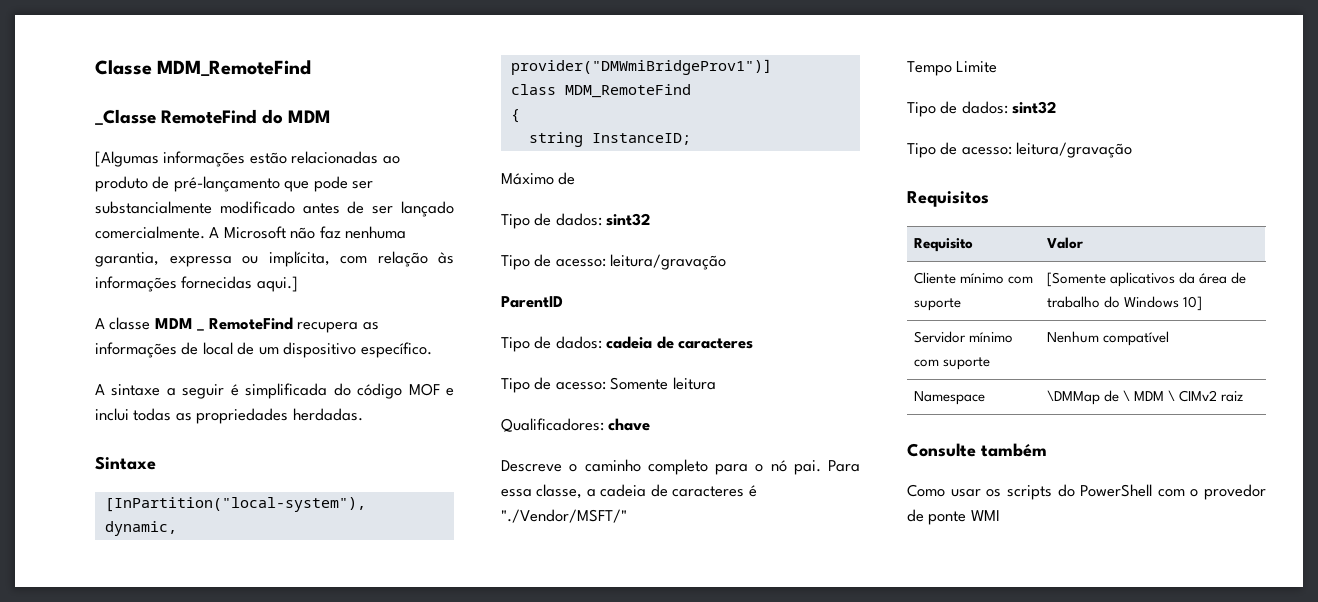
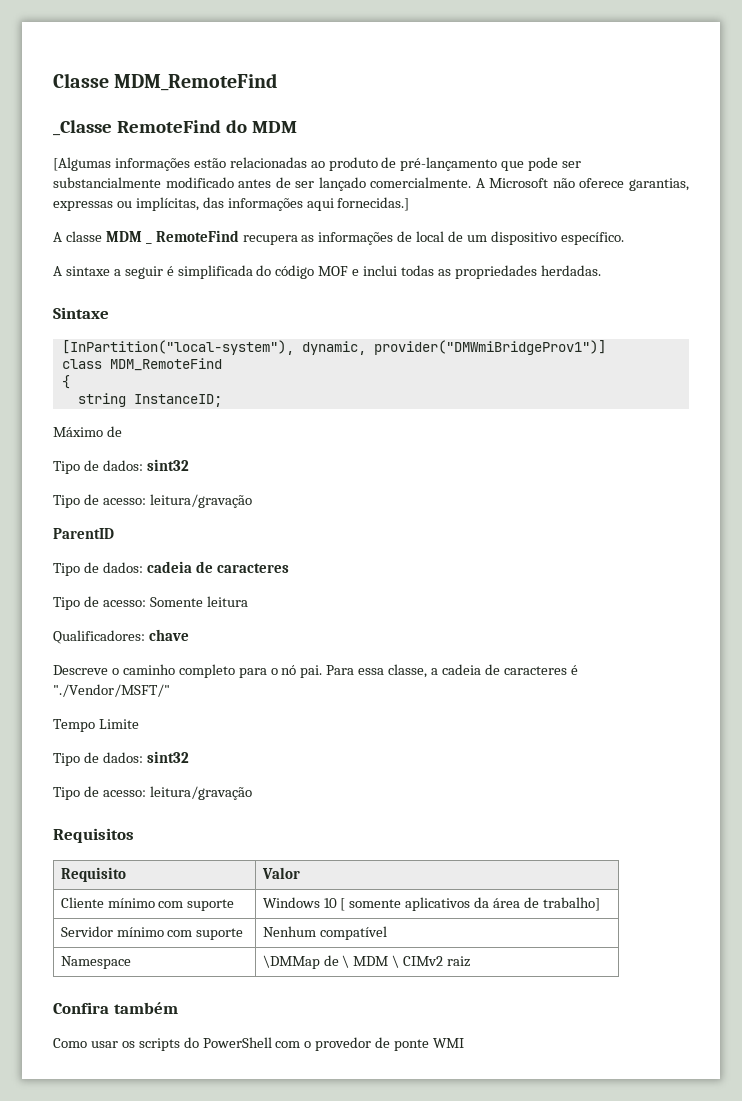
- A Microsoft não faz nenhuma garantia, expressa ou implícita, com relação às informações fornecidas aqui.]
+ A Microsoft não oferece garantias, expressas ou implícitas, das informações aqui fornecidas.]
- Cliente mínimo com suporte | [Somente aplicativos da área de trabalho do Windows 10]
+ Cliente mínimo com suporte | Windows 10 [ somente aplicativos da área de trabalho]
- Consulte também
+ Confira também

